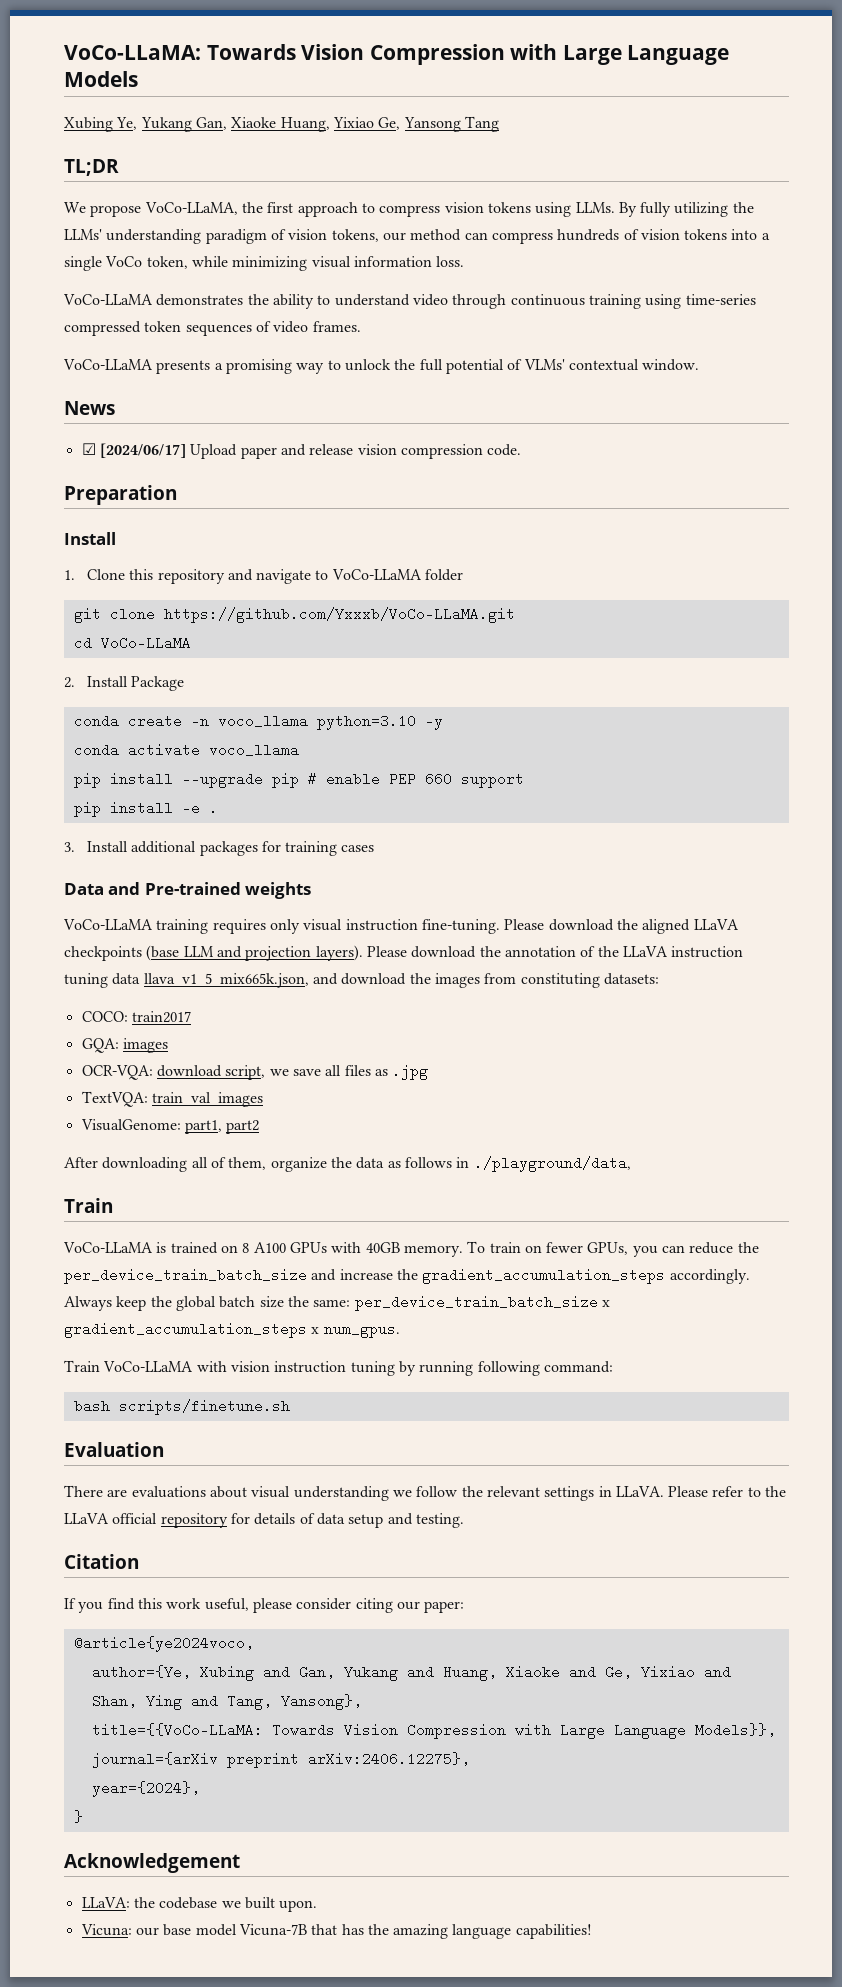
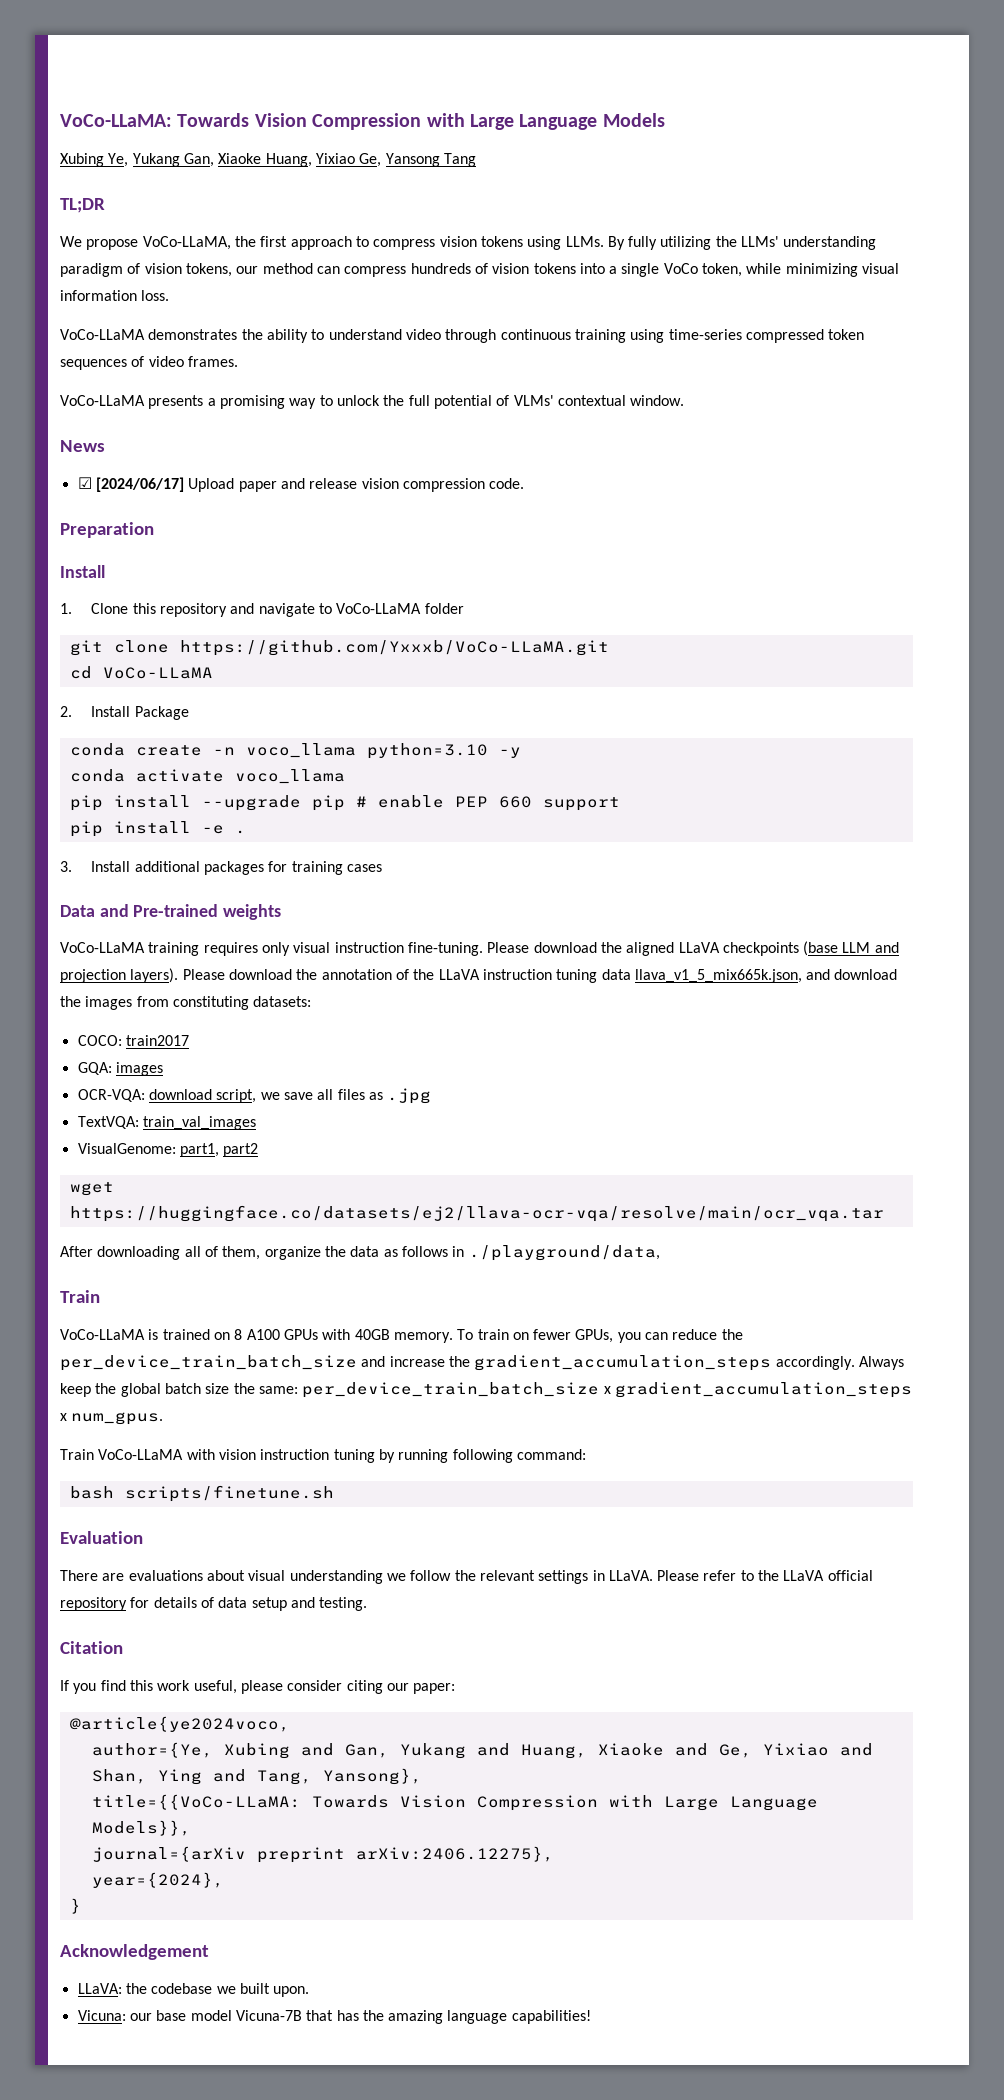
+ wget https://huggingface.co/datasets/ej2/llava-ocr-vqa/resolve/main/ocr_vqa.tar

